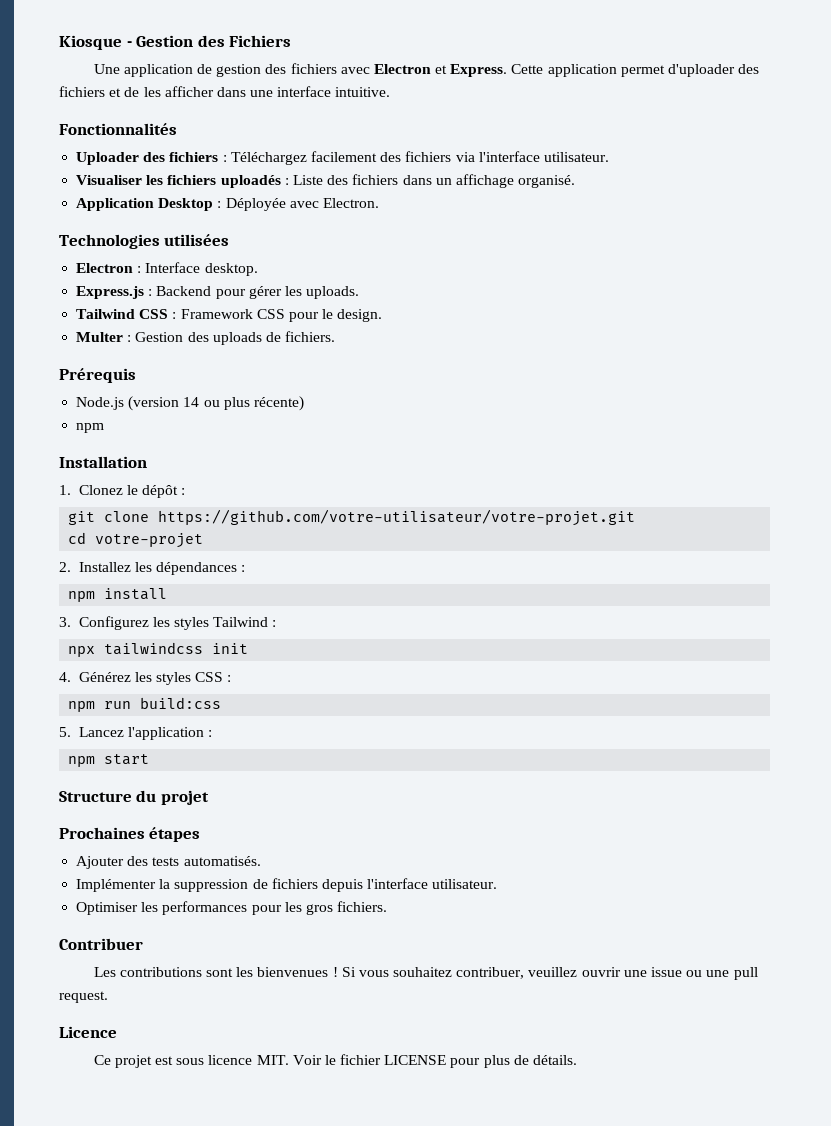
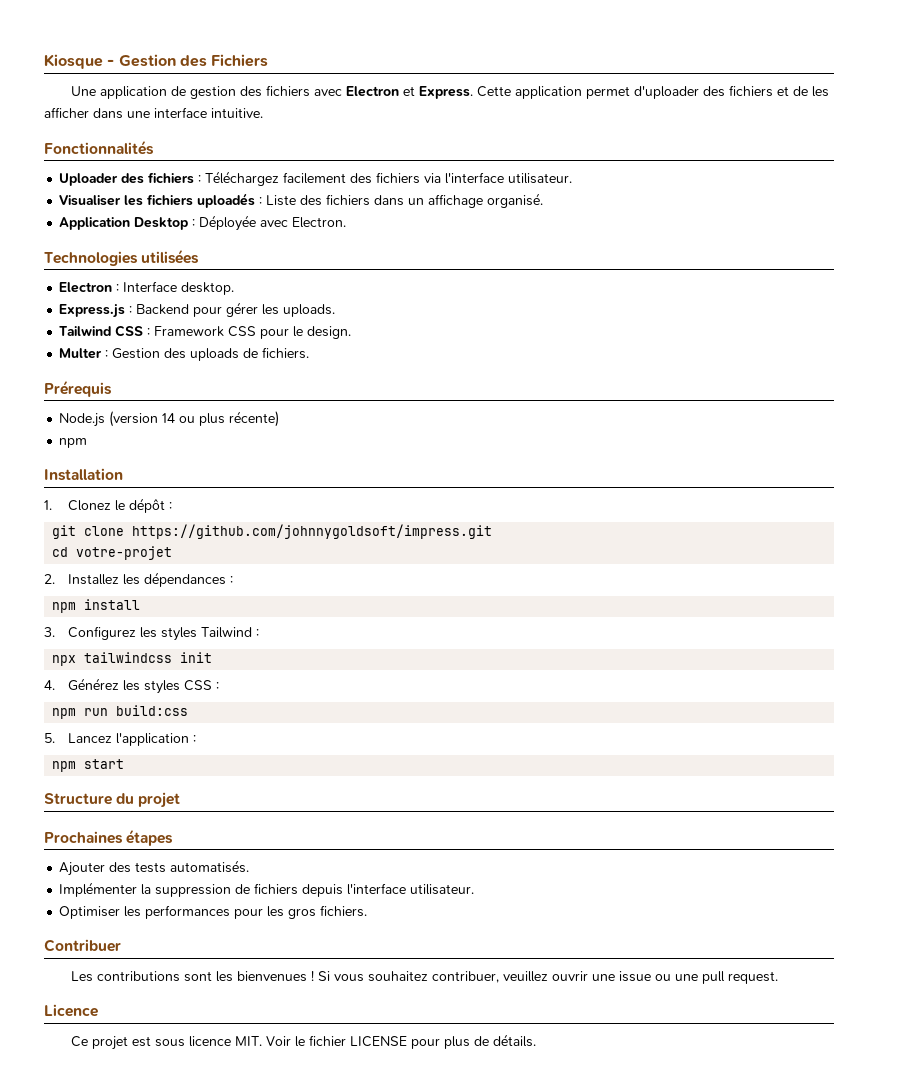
- git clone https://github.com/votre-utilisateur/votre-projet.git
+ git clone https://github.com/johnnygoldsoft/impress.git

